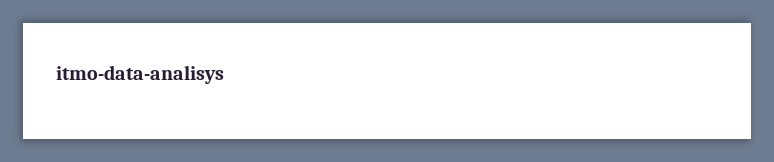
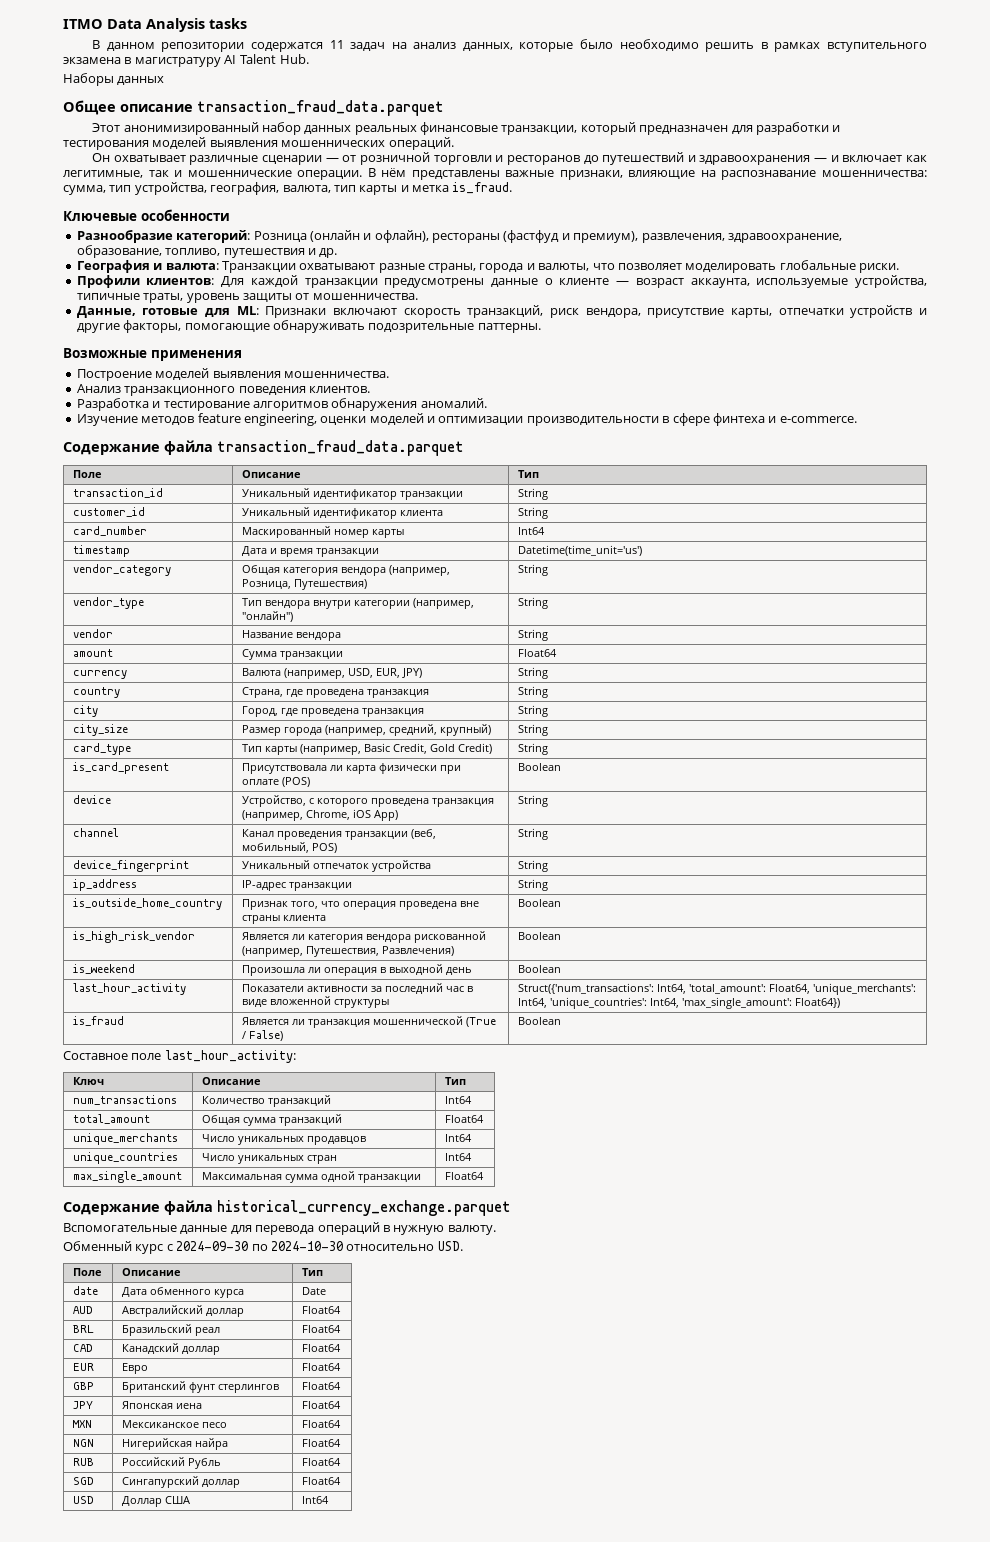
- itmo-data-analisys
+ ITMO Data Analysis tasks
+ В данном репозитории содержатся 11 задач на анализ данных, которые было необходимо решить в рамках вступительного экзамена в магистратуру AI Talent Hub.
+ Наборы данных
+ Общее описание transaction_fraud_data.parquet
+ Этот анонимизированный набор данных реальных финансовые транзакции, который предназначен для разработки и тестирования моделей выявления мошеннических операций.
+ Он охватывает различные сценарии — от розничной торговли и ресторанов до путешествий и здравоохранения — и включает как легитимные, так и мошеннические операции. В нём представлены важные признаки, влияющие на распознавание мошенничества: сумма, тип устройства, география, валюта, тип карты и метка is_fraud.
+ Ключевые особенности
+ Разнообразие категорий: Розница (онлайн и офлайн), рестораны (фастфуд и премиум), развлечения, здравоохранение, образование, топливо, путешествия и др.
+ География и валюта: Транзакции охватывают разные страны, города и валюты, что позволяет моделировать глобальные риски.
+ Профили клиентов: Для каждой транзакции предусмотрены данные о клиенте — возраст аккаунта, используемые устройства, типичные траты, уровень защиты от мошенничества.
+ Данные, готовые для ML: Признаки включают скорость транзакций, риск вендора, присутствие карты, отпечатки устройств и другие факторы, помогающие обнаруживать подозрительные паттерны.
+ Возможные применения
+ Построение моделей выявления мошенничества.
+ Анализ транзакционного поведения клиентов.
+ Разработка и тестирование алгоритмов обнаружения аномалий.
+ Изучение методов feature engineering, оценки моделей и оптимизации производительности в сфере финтеха и e-commerce.
+ Содержание файла transaction_fraud_data.parquet
+ Поле | Описание | Тип
+ transaction_id | Уникальный идентификатор транзакции | String
+ customer_id | Уникальный идентификатор клиента | String
+ card_number | Маскированный номер карты | Int64
+ timestamp | Дата и время транзакции | Datetime(time_unit='us')
+ vendor_category | Общая категория вендора (например, Розница, Путешествия) | String
+ vendor_type | Тип вендора внутри категории (например, "онлайн") | String
+ vendor | Название вендора | String
+ amount | Сумма транзакции | Float64
+ currency | Валюта (например, USD, EUR, JPY) | String
+ country | Страна, где проведена транзакция | String
+ city | Город, где проведена транзакция | String
+ city_size | Размер города (например, средний, крупный) | String
+ card_type | Тип карты (например, Basic Credit, Gold Credit) | String
+ is_card_present | Присутствовала ли карта физически при оплате (POS) | Boolean
+ device | Устройство, с которого проведена транзакция (например, Chrome, iOS App) | String
+ channel | Канал проведения транзакции (веб, мобильный, POS) | String
+ device_fingerprint | Уникальный отпечаток устройства | String
+ ip_address | IP-адрес транзакции | String
+ is_outside_home_country | Признак того, что операция проведена вне страны клиента | Boolean
+ is_high_risk_vendor | Является ли категория вендора рискованной (например, Путешествия, Развлечения) | Boolean
+ is_weekend | Произошла ли операция в выходной день | Boolean
+ last_hour_activity | Показатели активности за последний час в виде вложенной структуры | Struct({'num_transactions': Int64, 'total_amount': Float64, 'unique_merchants': Int64, 'unique_countries': Int64, 'max_single_amount': Float64})
+ is_fraud | Является ли транзакция мошеннической (True / False) | Boolean
+ Составное поле last_hour_activity:
+ Ключ | Описание | Тип
+ num_transactions | Количество транзакций | Int64
+ total_amount | Общая сумма транзакций | Float64
+ unique_merchants | Число уникальных продавцов | Int64
+ unique_countries | Число уникальных стран | Int64
+ max_single_amount | Максимальная сумма одной транзакции | Float64
+ Содержание файла historical_currency_exchange.parquet
+ Вспомогательные данные для перевода операций в нужную валюту.
+ Обменный курс с 2024-09-30 по 2024-10-30 относительно USD.
+ Поле | Описание | Тип
+ date | Дата обменного курса | Date
+ AUD | Австралийский доллар | Float64
+ BRL | Бразильский реал | Float64
+ CAD | Канадский доллар | Float64
+ EUR | Евро | Float64
+ GBP | Британский фунт стерлингов | Float64
+ JPY | Японская иена | Float64
+ MXN | Мексиканское песо | Float64
+ NGN | Нигерийская найра | Float64
+ RUB | Российский Рубль | Float64
+ SGD | Сингапурский доллар | Float64
+ USD | Доллар США | Int64

